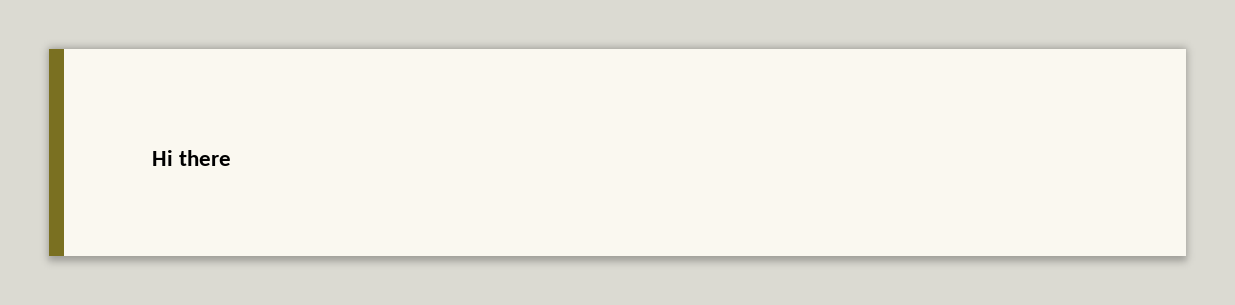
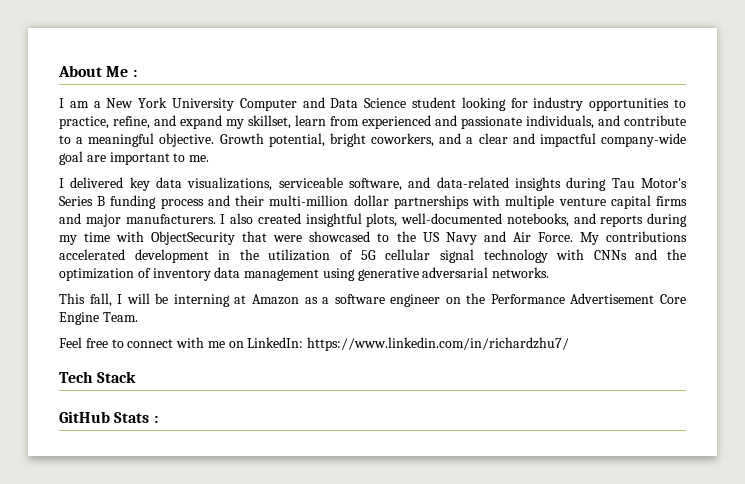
- Hi there
+ About Me :
+ I am a New York University Computer and Data Science student looking for industry opportunities to practice, refine, and expand my skillset, learn from experienced and passionate individuals, and contribute to a meaningful objective. Growth potential, bright coworkers, and a clear and impactful company-wide goal are important to me.
+ I delivered key data visualizations, serviceable software, and data-related insights during Tau Motor's Series B funding process and their multi-million dollar partnerships with multiple venture capital firms and major manufacturers. I also created insightful plots, well-documented notebooks, and reports during my time with ObjectSecurity that were showcased to the US Navy and Air Force. My contributions accelerated development in the utilization of 5G cellular signal technology with CNNs and the optimization of inventory data management using generative adversarial networks.
+ This fall, I will be interning at Amazon as a software engineer on the Performance Advertisement Core Engine Team.
+ Feel free to connect with me on LinkedIn: https://www.linkedin.com/in/richardzhu7/
+ Tech Stack
+ GitHub Stats :

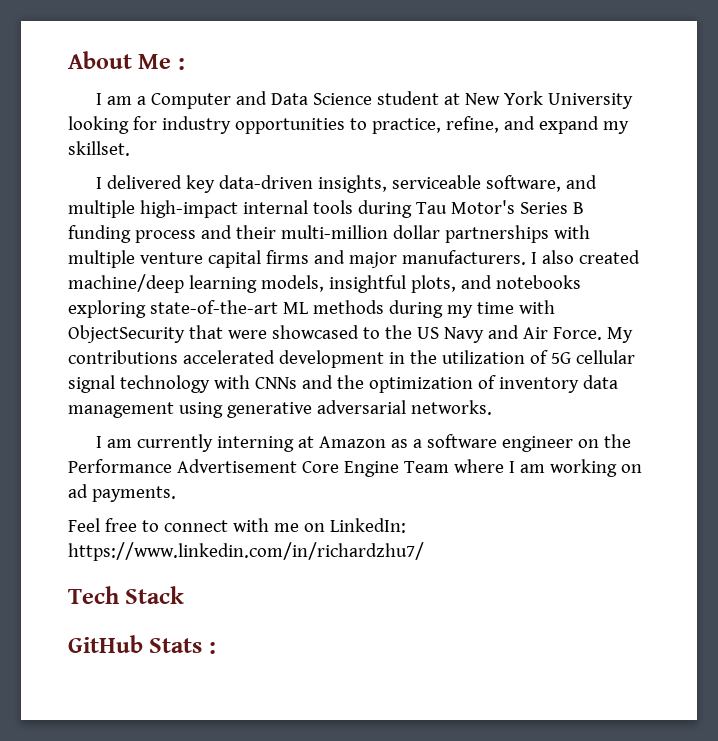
- I am a New York University Computer and Data Science student looking for industry opportunities to practice, refine, and expand my skillset, learn from experienced and passionate individuals, and contribute to a meaningful objective. Growth potential, bright coworkers, and a clear and impactful company-wide goal are important to me.
+ I am a Computer and Data Science student at New York University looking for industry opportunities to practice, refine, and expand my skillset.
- I delivered key data visualizations, serviceable software, and data-related insights during Tau Motor's Series B funding process and their multi-million dollar partnerships with multiple venture capital firms and major manufacturers.
+ I delivered key data-driven insights, serviceable software, and multiple high-impact internal tools during Tau Motor's Series B funding process and their multi-million dollar partnerships with multiple venture capital firms and major manufacturers.
- I also created insightful plots, well-documented notebooks, and reports during my time with ObjectSecurity that were showcased to the US Navy and Air Force.
+ I also created machine/deep learning models, insightful plots, and notebooks exploring state-of-the-art ML methods during my time with ObjectSecurity that were showcased to the US Navy and Air Force.
- This fall, I will be interning at Amazon as a software engineer on the Performance Advertisement Core Engine Team.
+ I am currently interning at Amazon as a software engineer on the Performance Advertisement Core Engine Team where I am working on ad payments.

